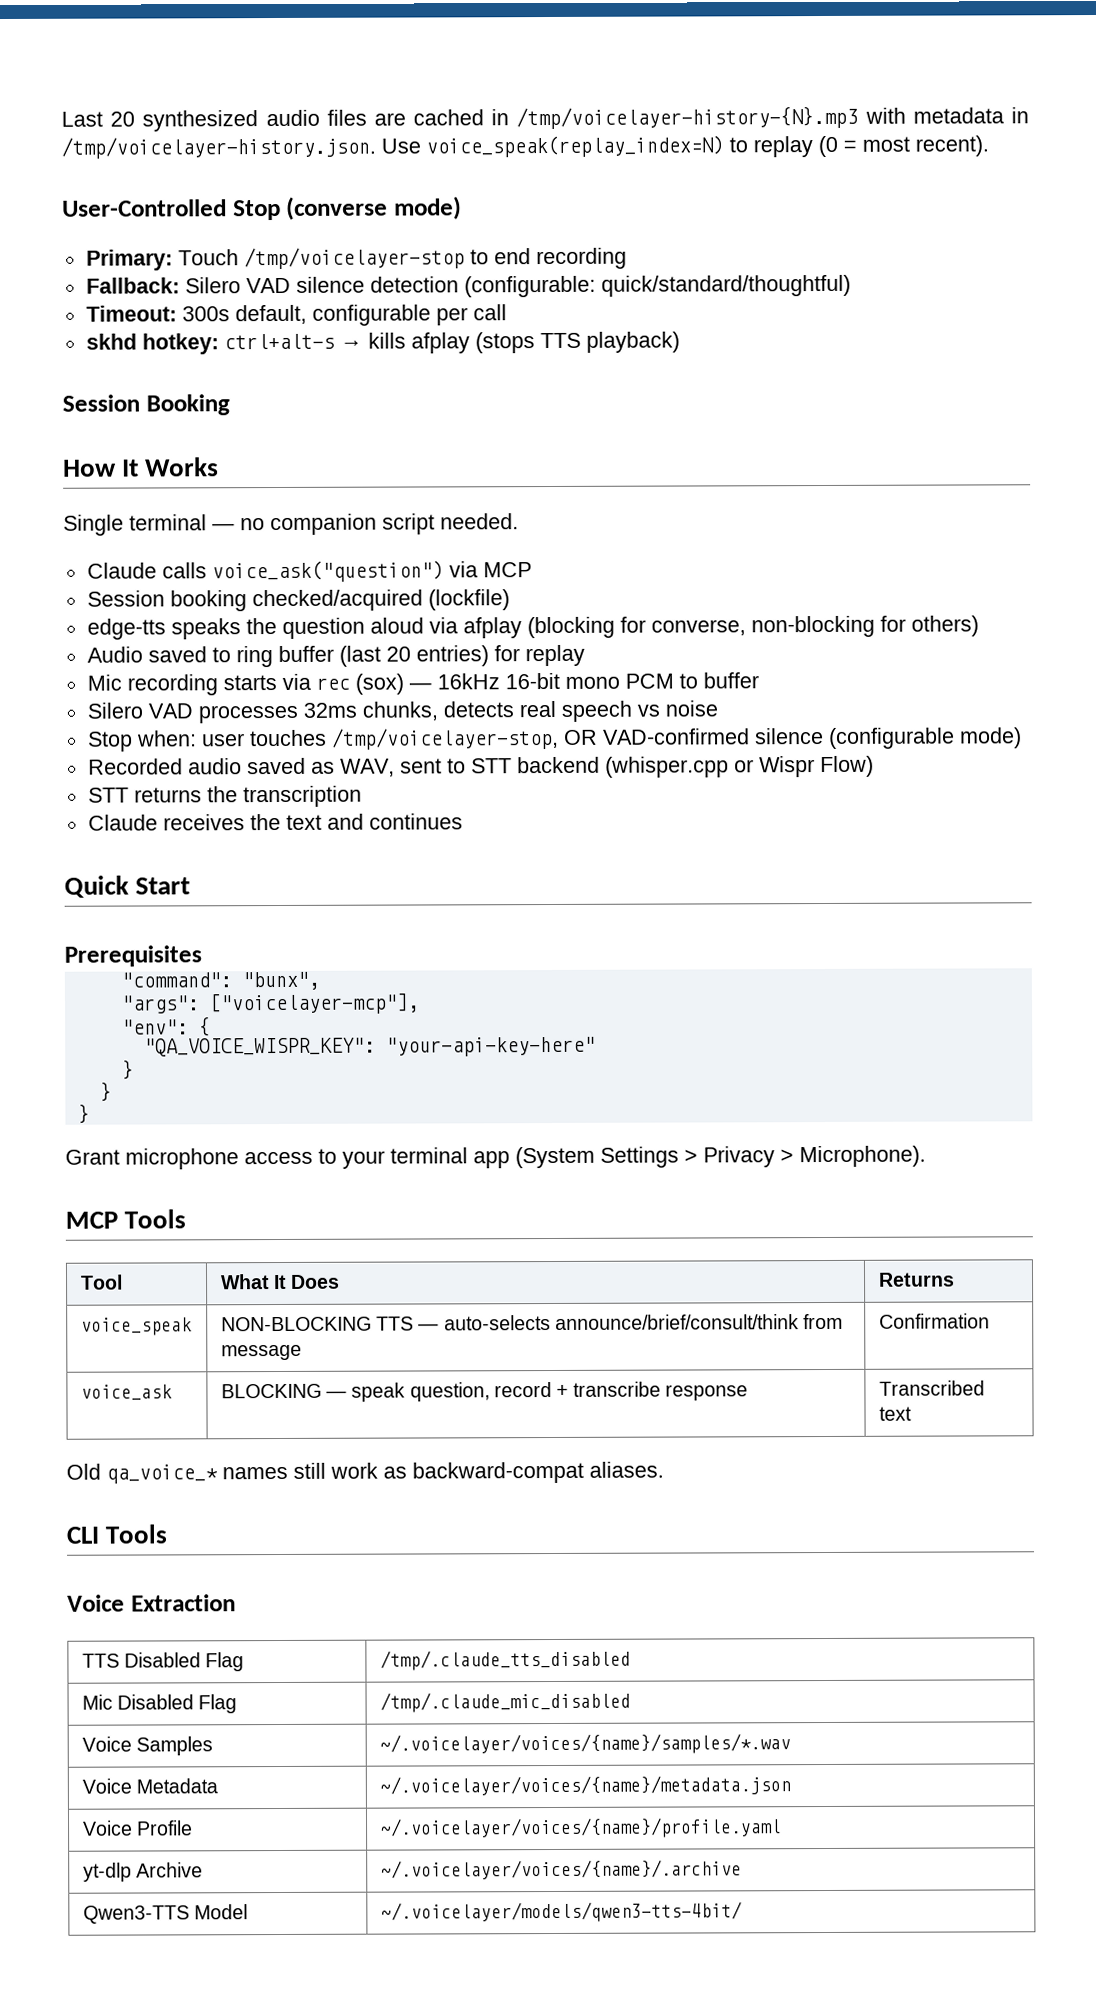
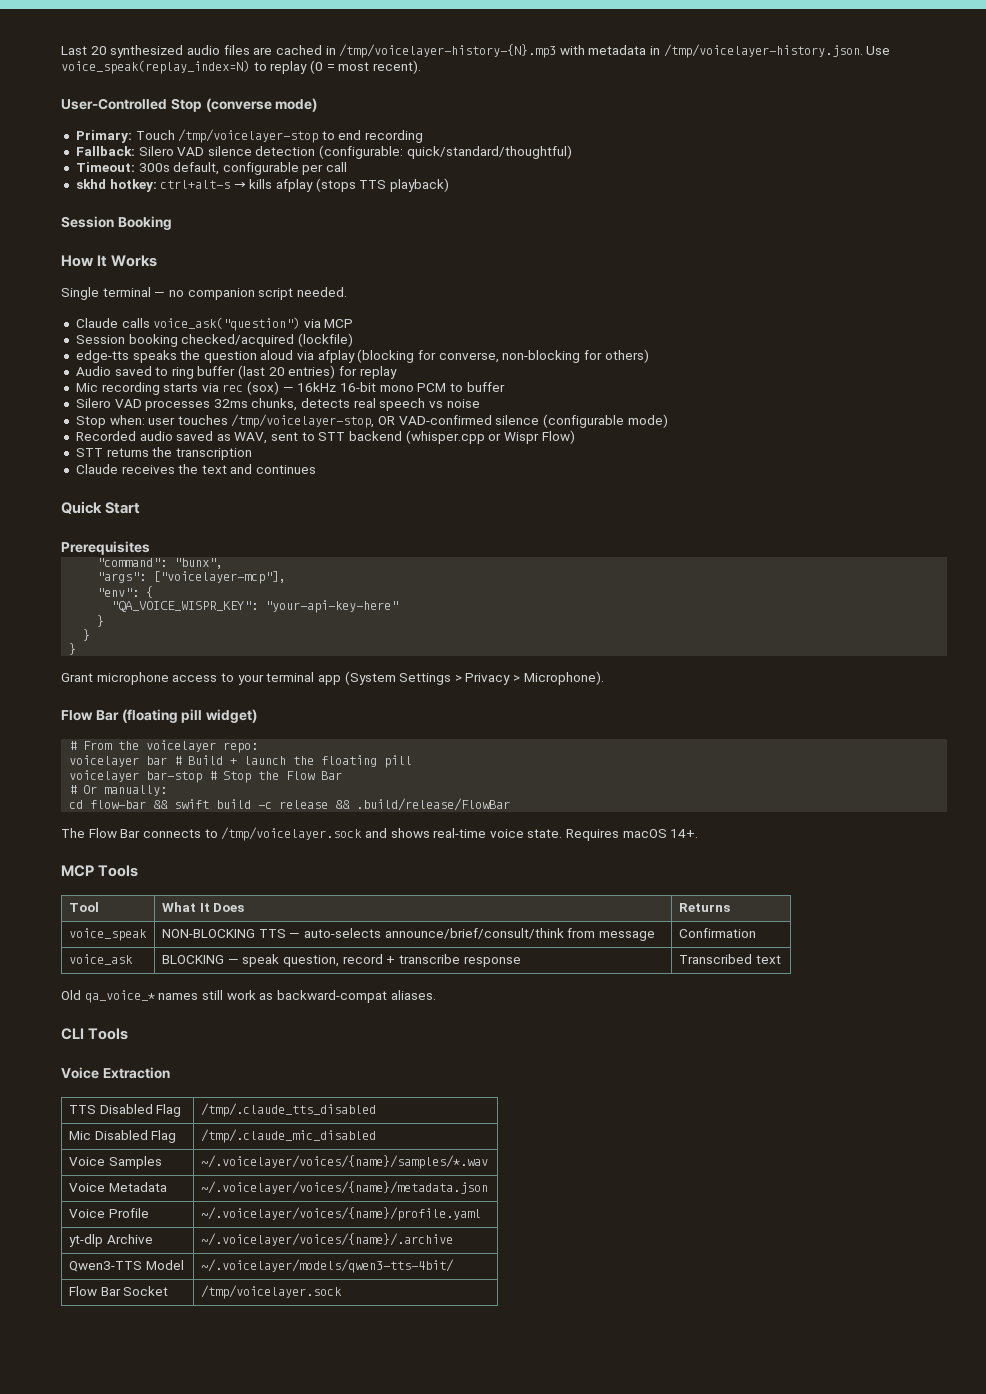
+ Flow Bar (floating pill widget)
+ # From the voicelayer repo:
+ voicelayer bar # Build + launch the floating pill
+ voicelayer bar-stop # Stop the Flow Bar
+ # Or manually:
+ cd flow-bar && swift build -c release && .build/release/FlowBar
+ The Flow Bar connects to /tmp/voicelayer.sock and shows real-time voice state. Requires macOS 14+.
+ Flow Bar Socket | /tmp/voicelayer.sock

